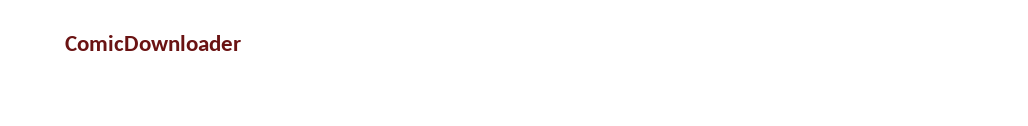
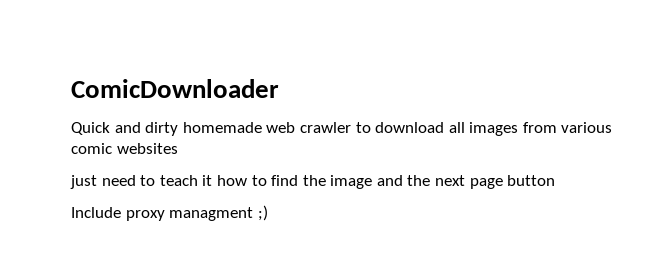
+ Quick and dirty homemade web crawler to download all images from various comic websites
+ just need to teach it how to find the image and the next page button
+ Include proxy managment ;)

